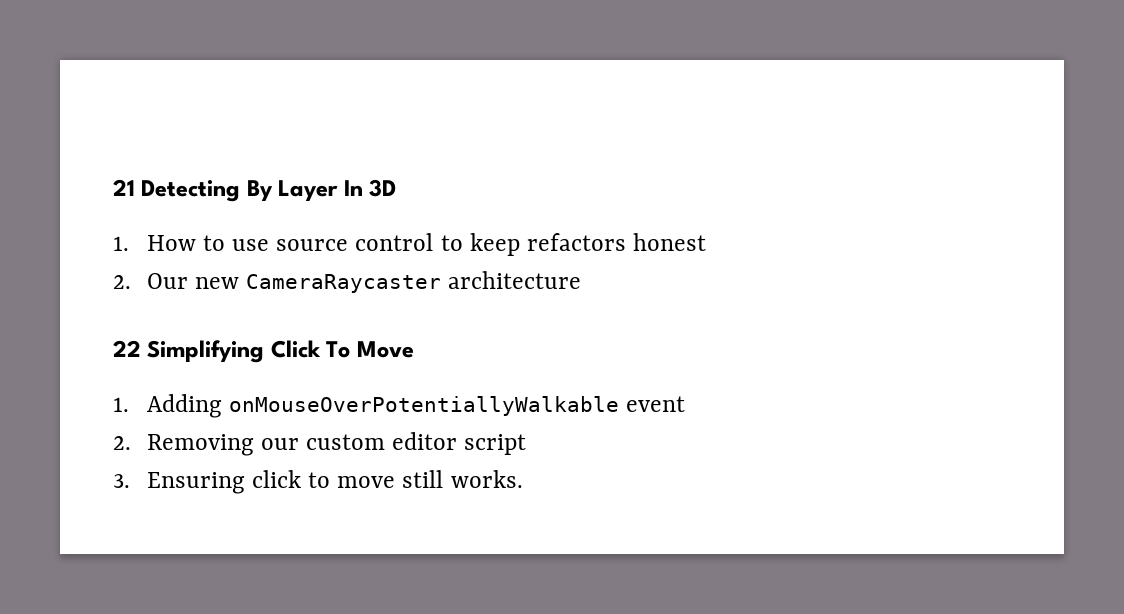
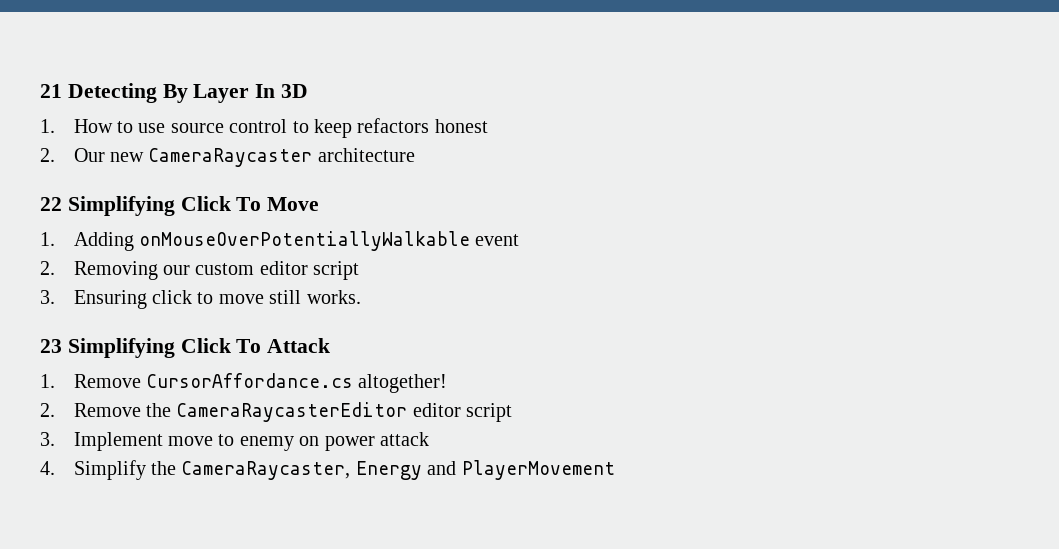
+ 23 Simplifying Click To Attack
+ 1. Remove CursorAffordance.cs altogether!
+ 2. Remove the CameraRaycasterEditor editor script
+ 3. Implement move to enemy on power attack
+ 4. Simplify the CameraRaycaster, Energy and PlayerMovement

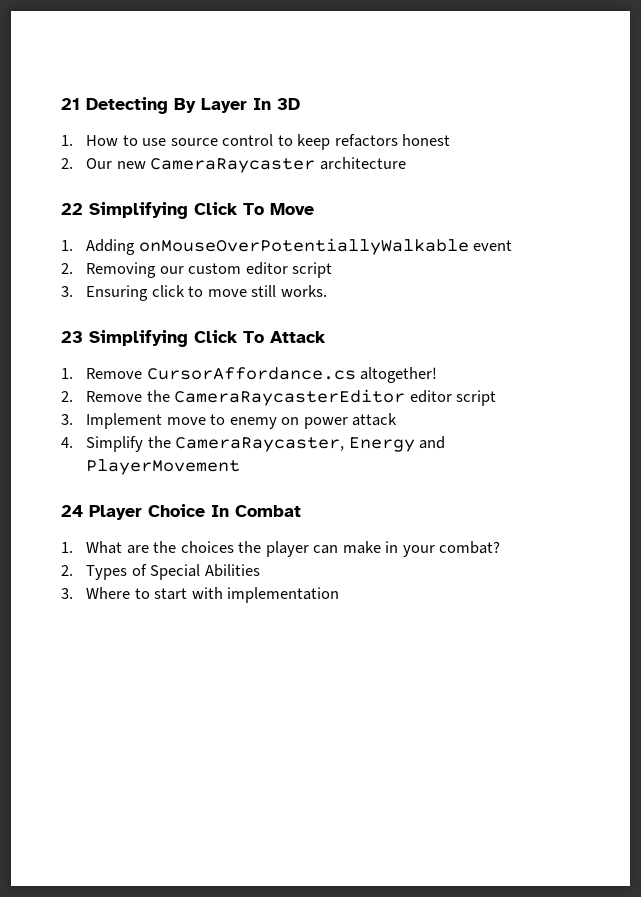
+ 24 Player Choice In Combat
+ 1. What are the choices the player can make in your combat?
+ 2. Types of Special Abilities
+ 3. Where to start with implementation

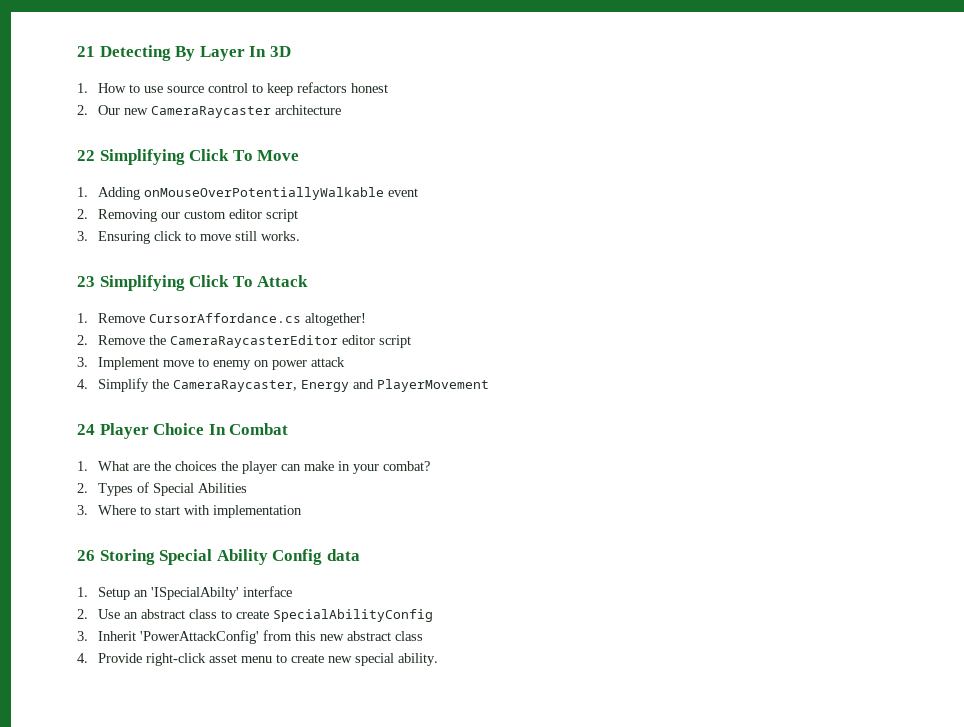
+ 26 Storing Special Ability Config data
+ 1. Setup an 'ISpecialAbilty' interface
+ 2. Use an abstract class to create SpecialAbilityConfig
+ 3. Inherit 'PowerAttackConfig' from this new abstract class
+ 4. Provide right-click asset menu to create new special ability.

